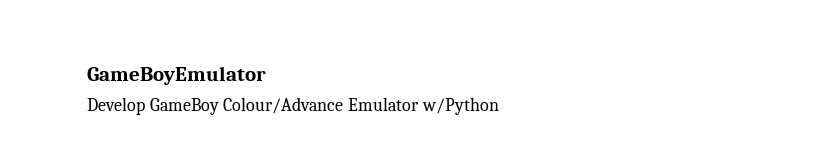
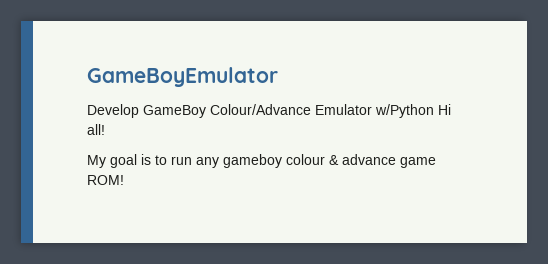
- Develop GameBoy Colour/Advance Emulator w/Python
+ Develop GameBoy Colour/Advance Emulator w/Python Hi all!
+ My goal is to run any gameboy colour & advance game ROM!

